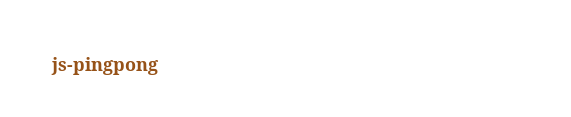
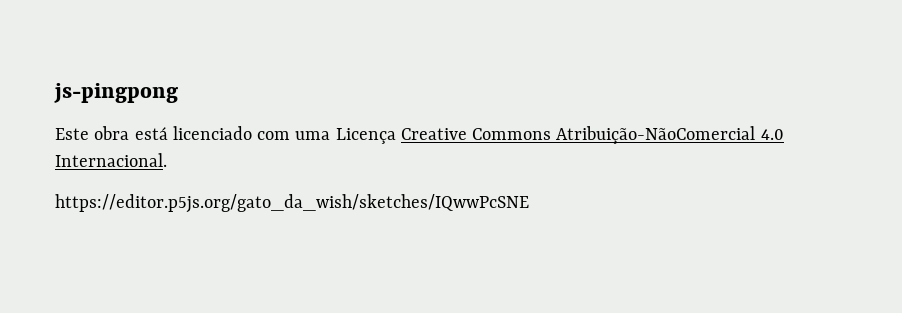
+ Este obra está licenciado com uma Licença Creative Commons Atribuição-NãoComercial 4.0 Internacional.
+ https://editor.p5js.org/gato_da_wish/sketches/IQwwPcSNE

